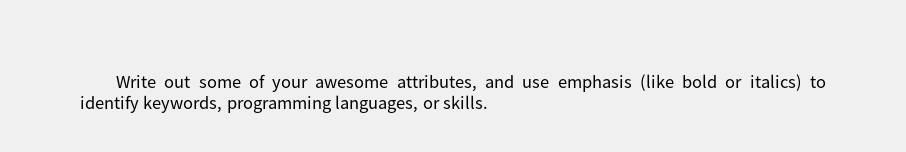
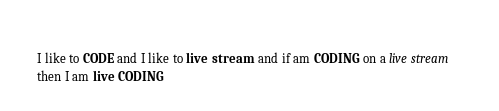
- Write out some of your awesome attributes, and use emphasis (like bold or italics) to identify keywords, programming languages, or skills.
+ I like to CODE and I like to live stream and if am CODING on a live stream then I am live CODING

